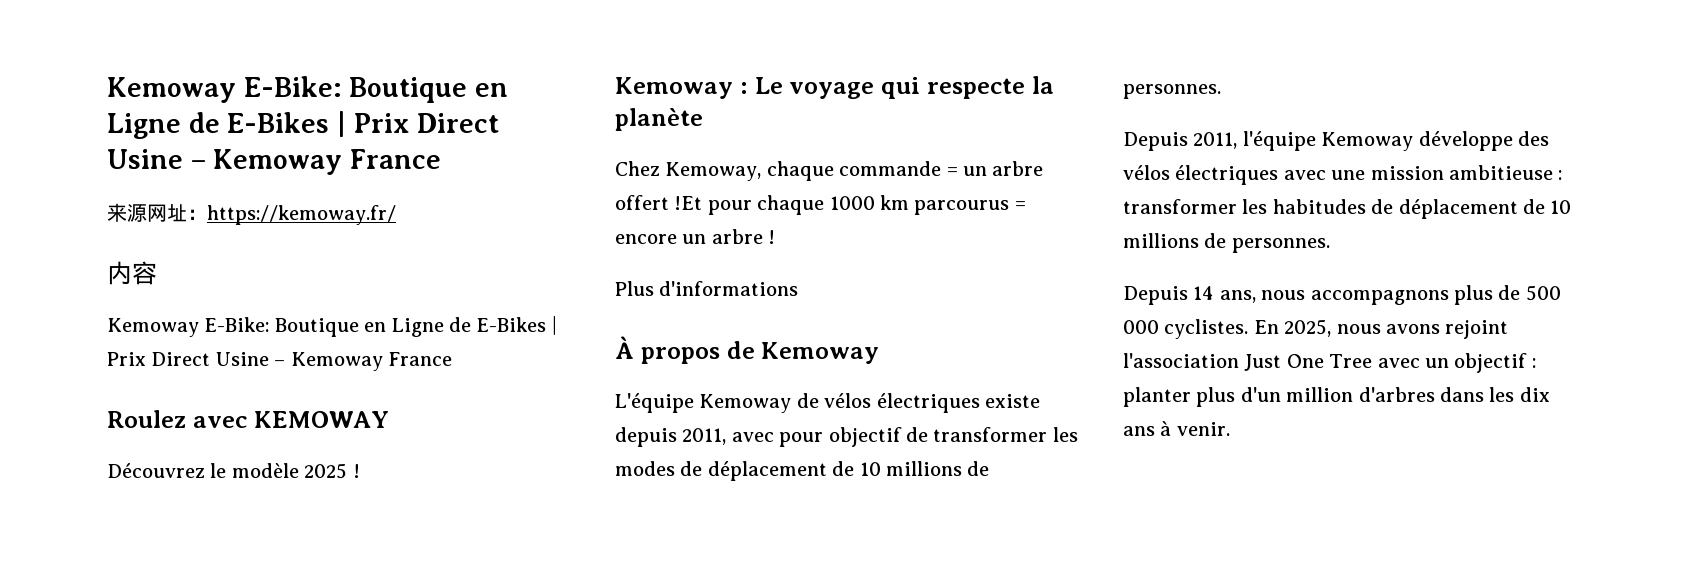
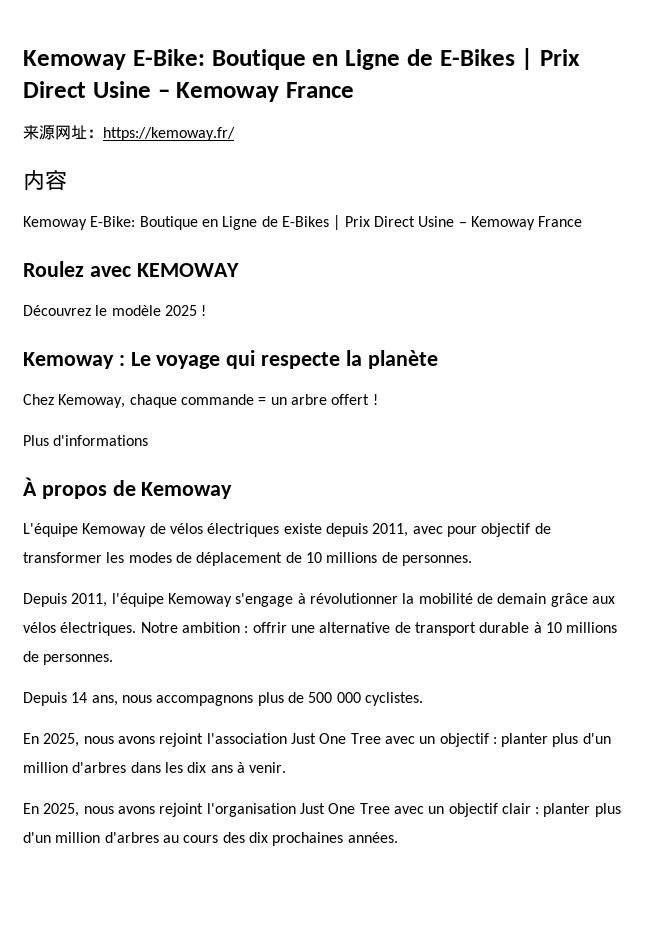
- Chez Kemoway, chaque commande = un arbre offert !Et pour chaque 1000 km parcourus = encore un arbre !
+ Chez Kemoway, chaque commande = un arbre offert !
- Depuis 2011, l'équipe Kemoway développe des vélos électriques avec une mission ambitieuse : transformer les habitudes de déplacement de 10 millions de personnes.
+ Depuis 2011, l'équipe Kemoway s'engage à révolutionner la mobilité de demain grâce aux vélos électriques. Notre ambition : offrir une alternative de transport durable à 10 millions de personnes.
- Depuis 14 ans, nous accompagnons plus de 500 000 cyclistes. En 2025, nous avons rejoint l'association Just One Tree avec un objectif : planter plus d'un million d'arbres dans les dix ans à venir.
+ Depuis 14 ans, nous accompagnons plus de 500 000 cyclistes.
+ En 2025, nous avons rejoint l'association Just One Tree avec un objectif : planter plus d'un million d'arbres dans les dix ans à venir.
+ En 2025, nous avons rejoint l'organisation Just One Tree avec un objectif clair : planter plus d'un million d'arbres au cours des dix prochaines années.

